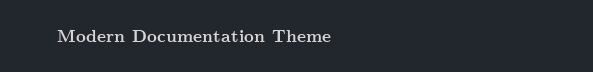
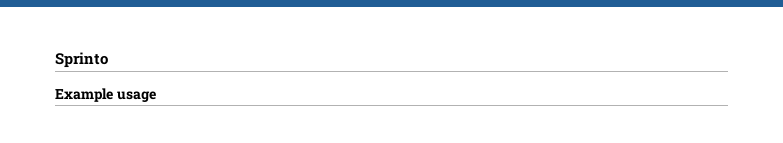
- Modern Documentation Theme
+ Sprinto
+ Example usage

